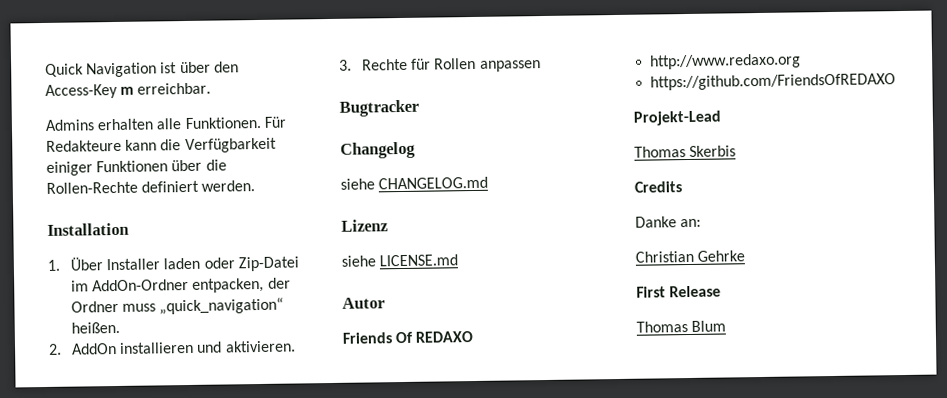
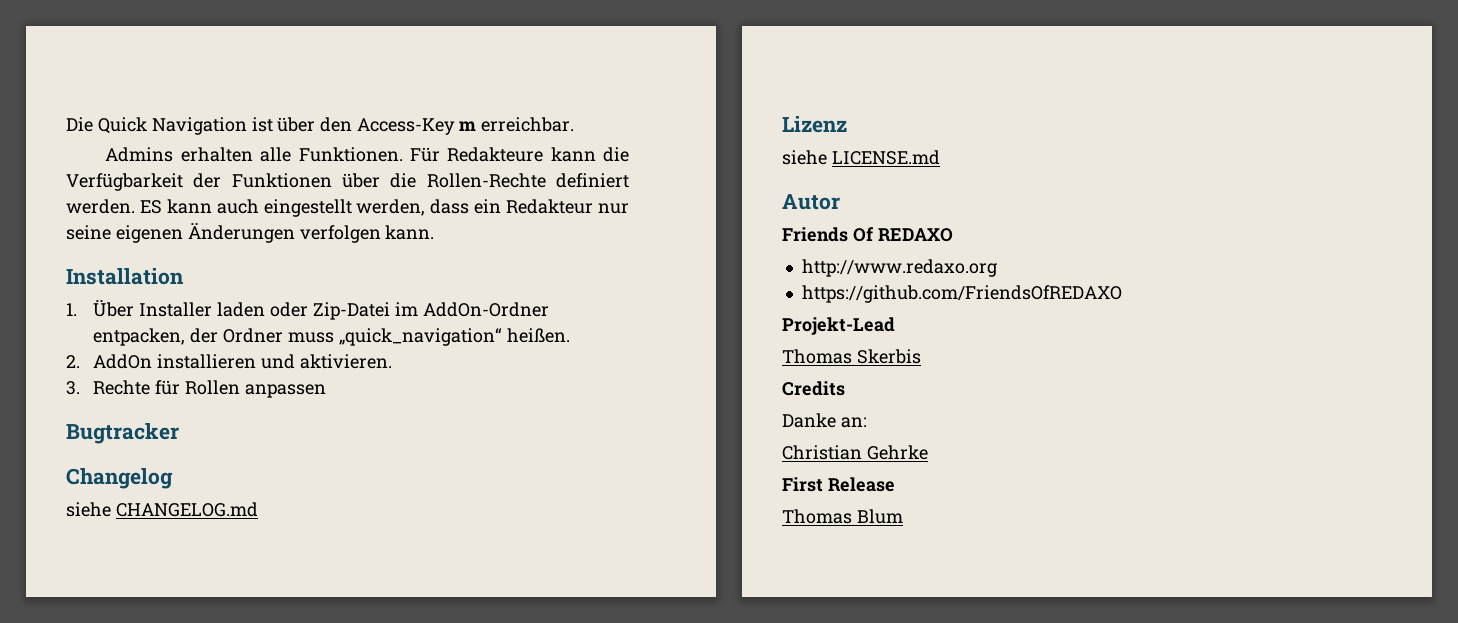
- Quick Navigation ist über den Access-Key m erreichbar.
+ Die Quick Navigation ist über den Access-Key m erreichbar.
- Für Redakteure kann die Verfügbarkeit einiger Funktionen über die Rollen-Rechte definiert werden.
+ Für Redakteure kann die Verfügbarkeit der Funktionen über die Rollen-Rechte definiert werden. ES kann auch eingestellt werden, dass ein Redakteur nur seine eigenen Änderungen verfolgen kann.

